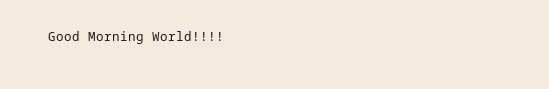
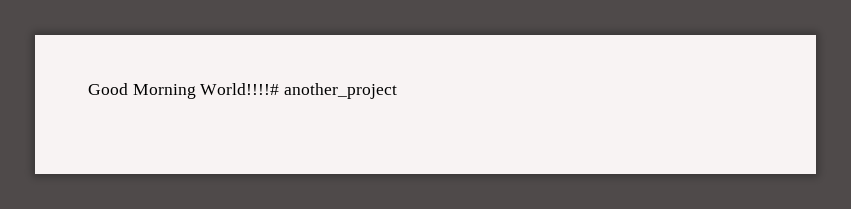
- Good Morning World!!!!
+ Good Morning World!!!!# another_project

